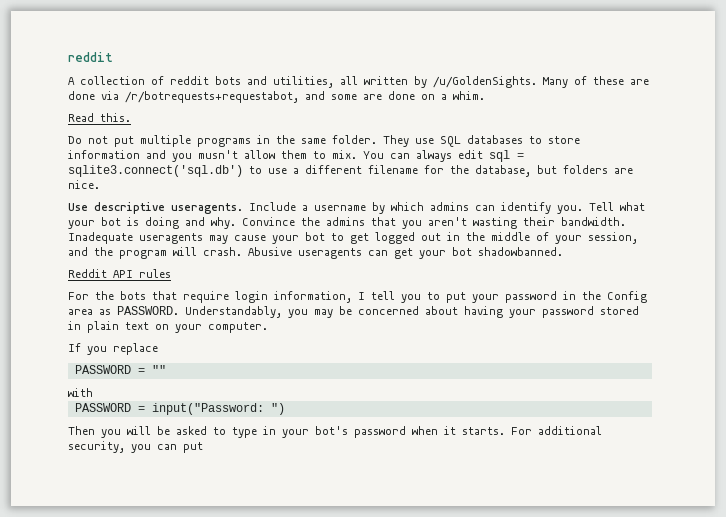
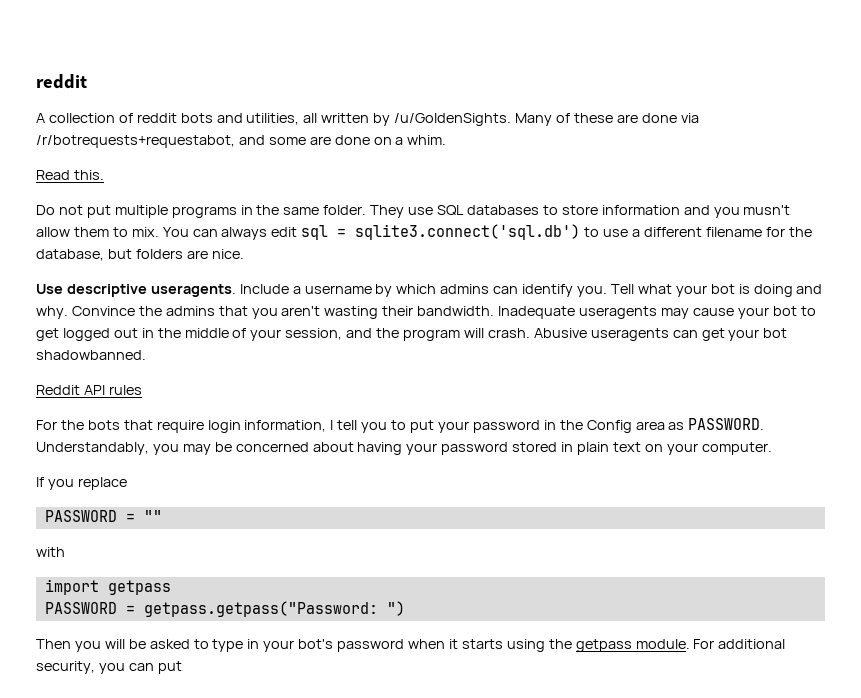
- PASSWORD = input("Password: ")
+ import getpass
+ PASSWORD = getpass.getpass("Password: ")
- Then you will be asked to type in your bot's password when it starts.
+ Then you will be asked to type in your bot's password when it starts using the getpass module.

